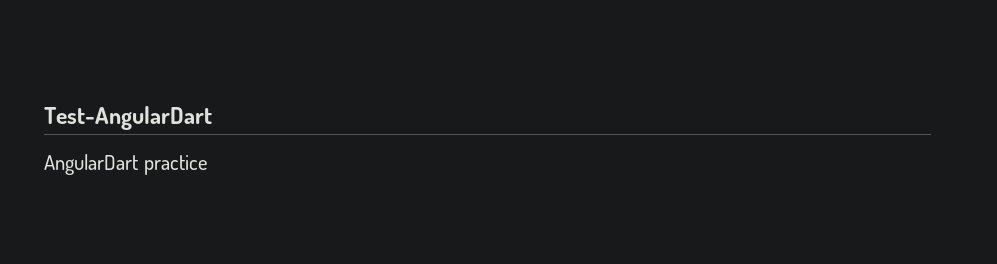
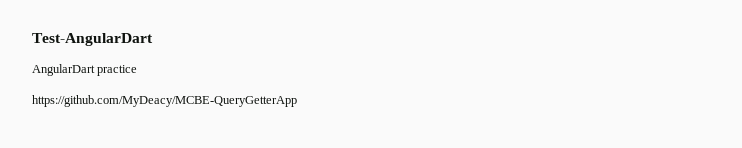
+ https://github.com/MyDeacy/MCBE-QueryGetterApp

